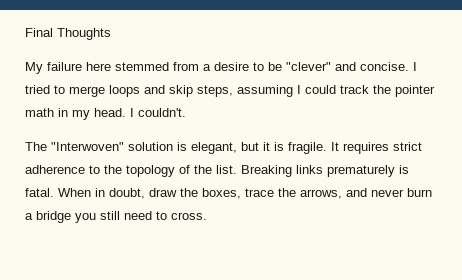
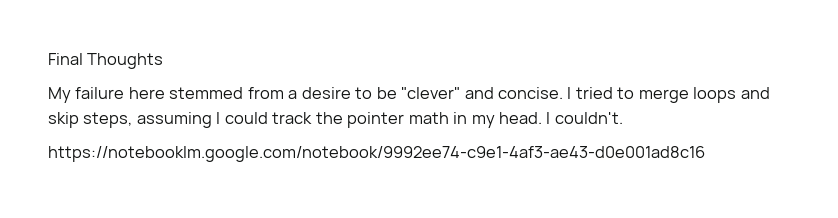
- The "Interwoven" solution is elegant, but it is fragile. It requires strict adherence to the topology of the list. Breaking links prematurely is fatal. When in doubt, draw the boxes, trace the arrows, and never burn a bridge you still need to cross.
+ https://notebooklm.google.com/notebook/9992ee74-c9e1-4af3-ae43-d0e001ad8c16

